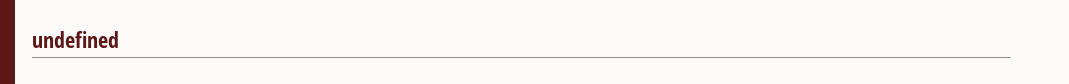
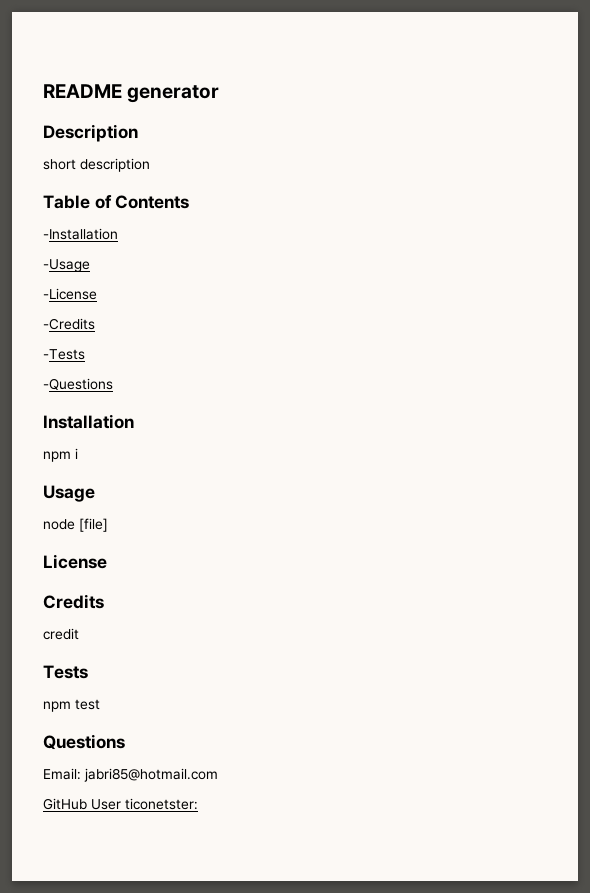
- undefined
+ README generator
+ Description
+ short description
+ Table of Contents
+ -Installation
+ -Usage
+ -License
+ -Credits
+ -Tests
+ -Questions
+ Installation
+ npm i
+ Usage
+ node [file]
+ License
+ Credits
+ credit
+ Tests
+ npm test
+ Questions
+ Email: jabri85@hotmail.com
+ GitHub User ticonetster:

